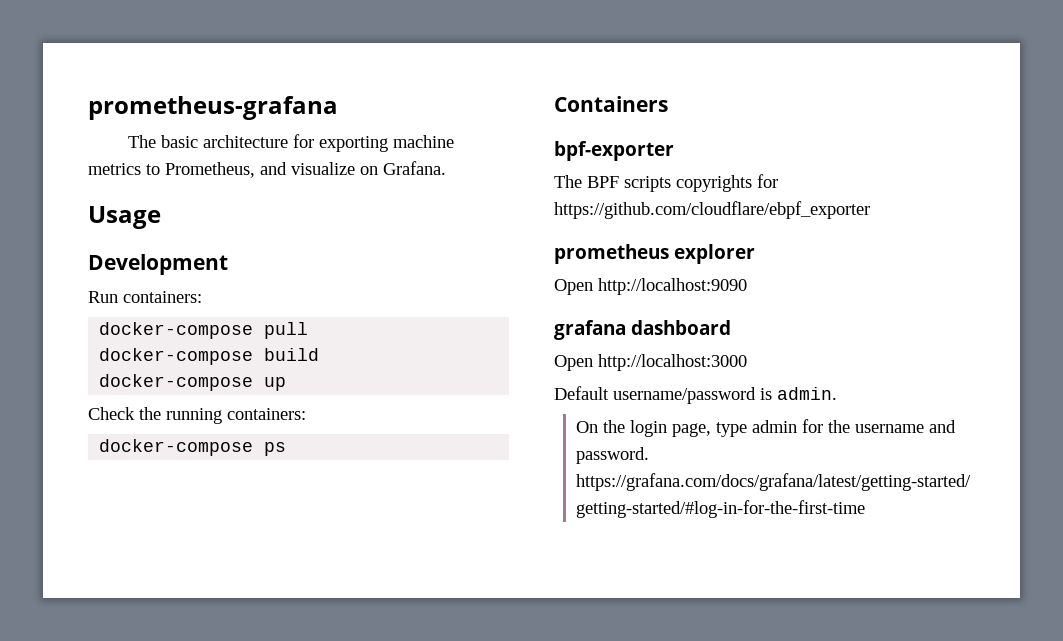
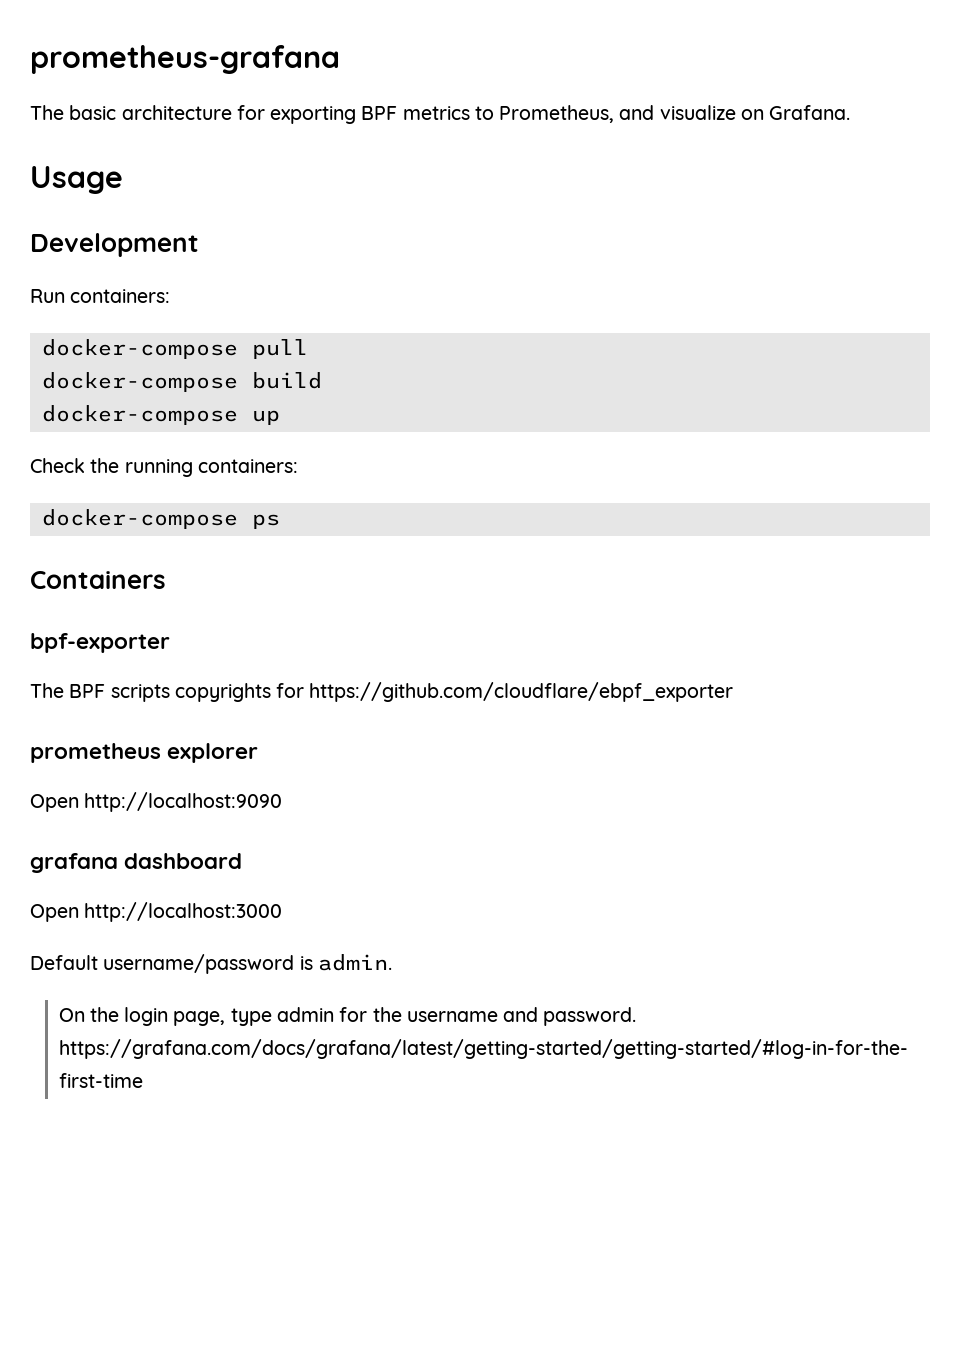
- The basic architecture for exporting machine metrics to Prometheus, and visualize on Grafana.
+ The basic architecture for exporting BPF metrics to Prometheus, and visualize on Grafana.

